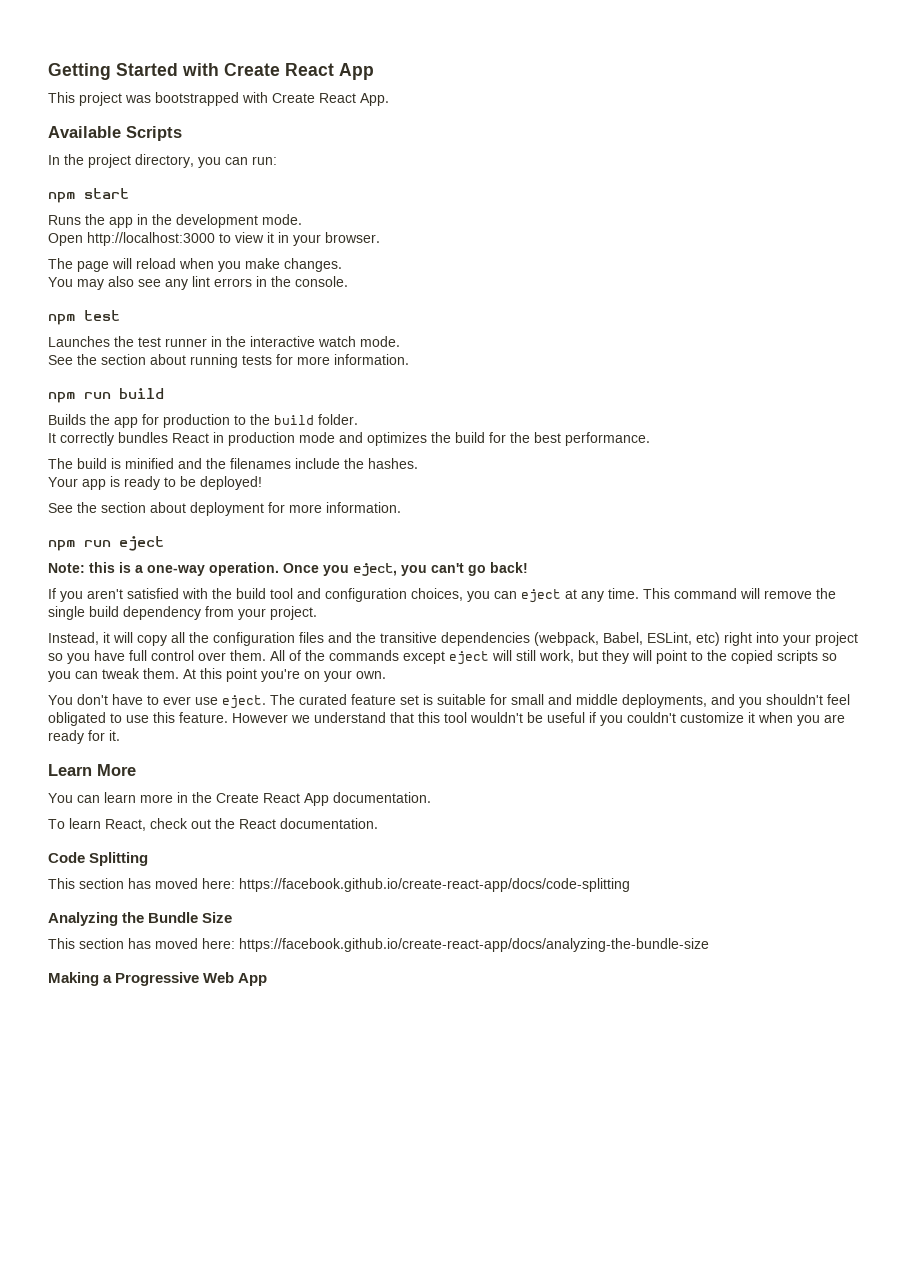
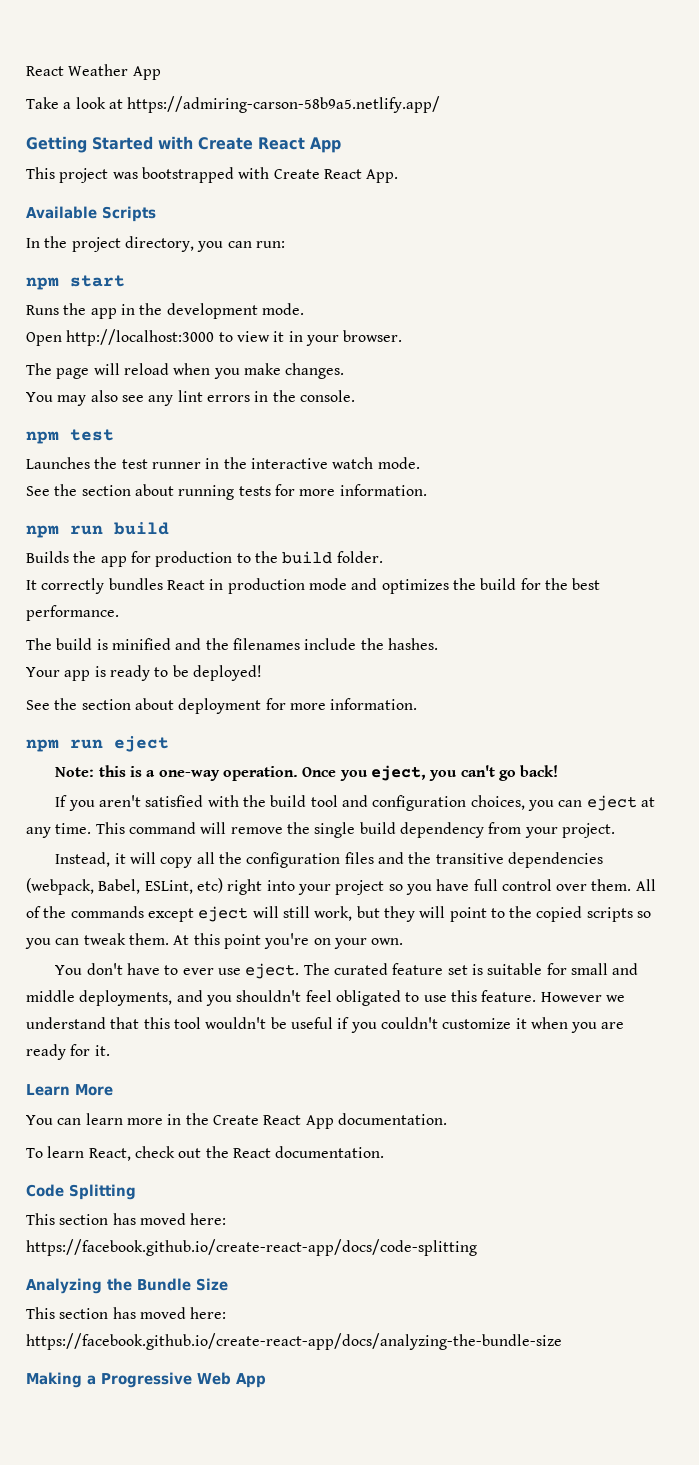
+ React Weather App
+ Take a look at https://admiring-carson-58b9a5.netlify.app/

